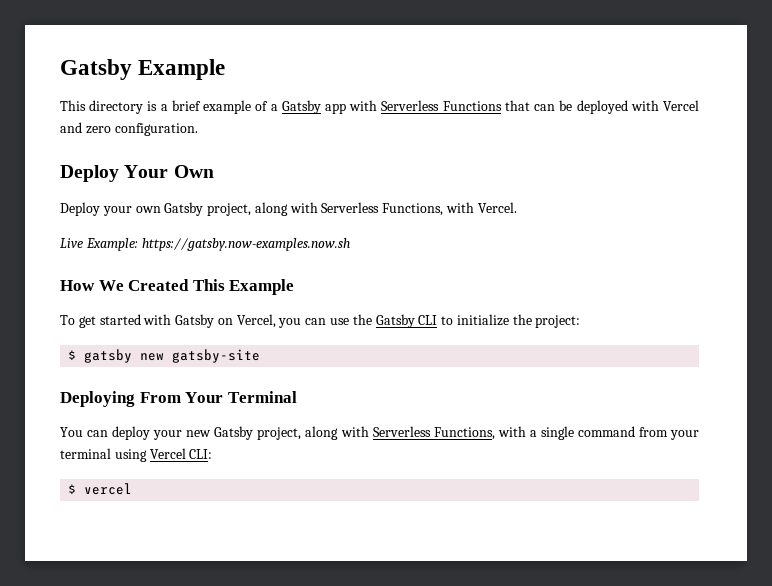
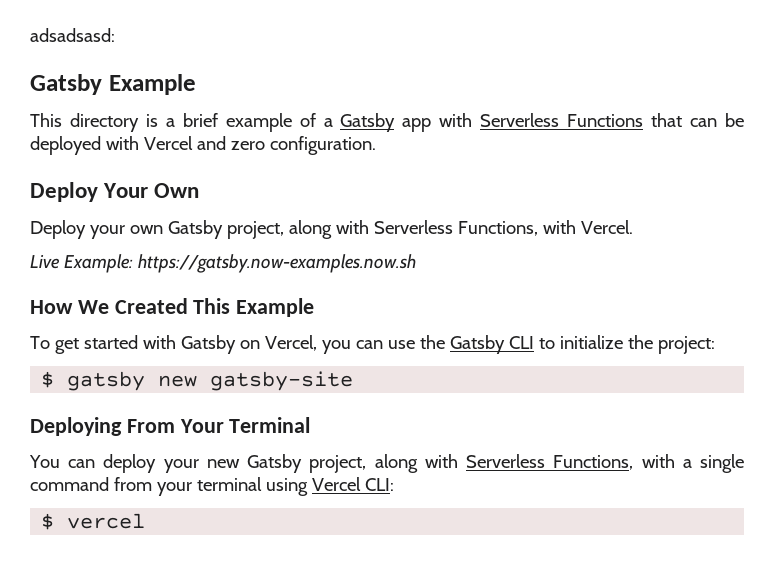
+ adsadsasd:

